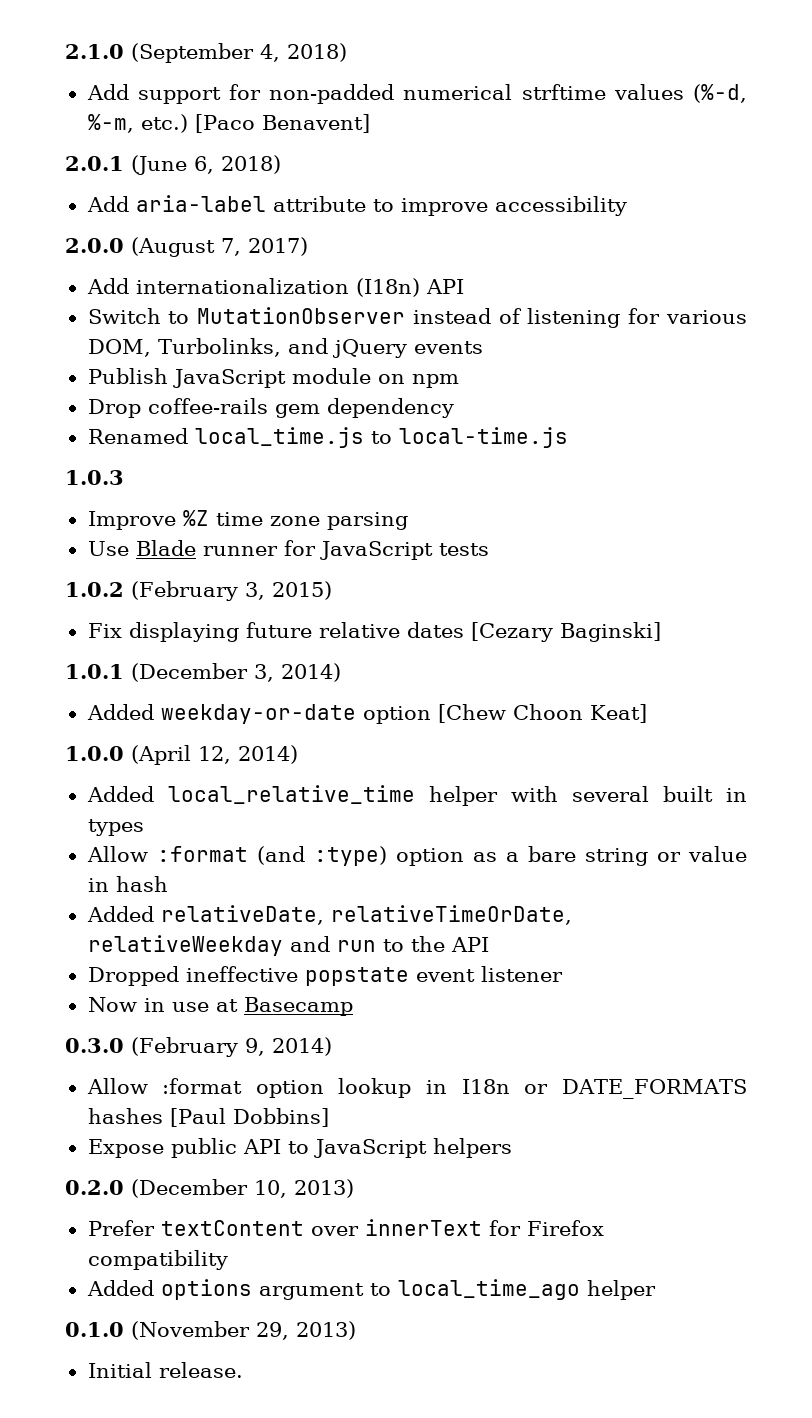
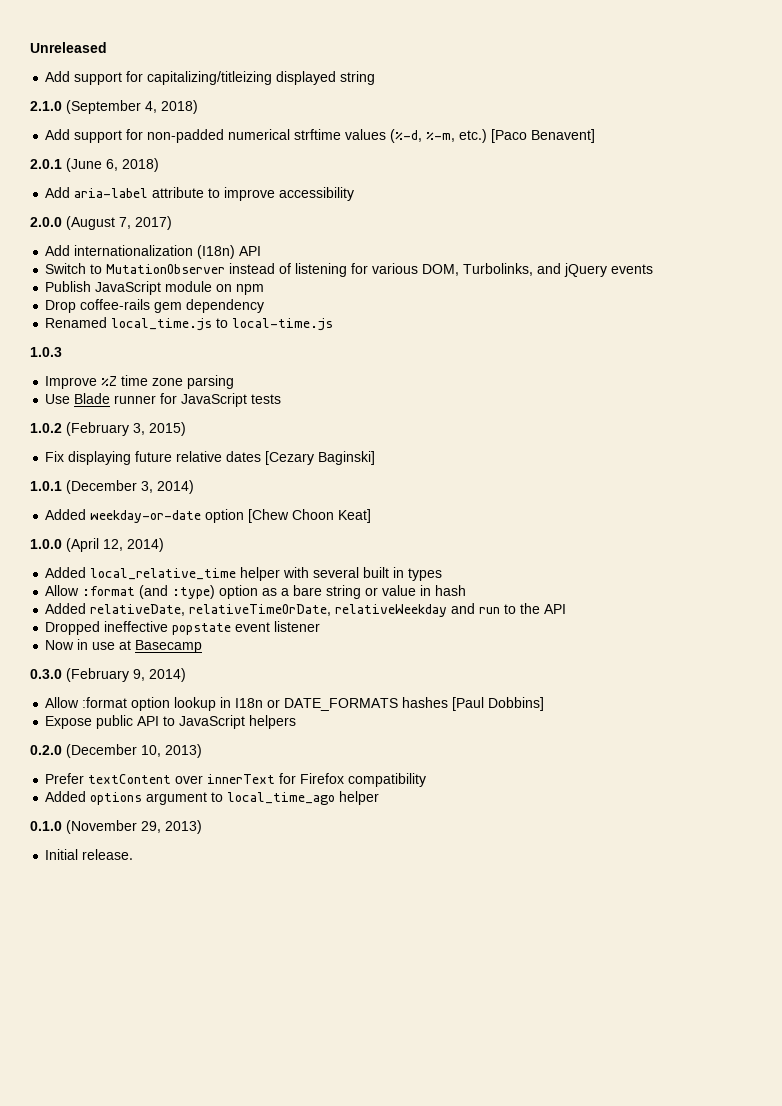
+ Unreleased
+ Add support for capitalizing/titleizing displayed string

